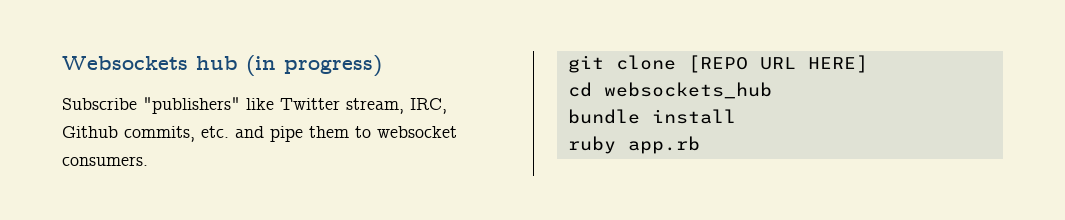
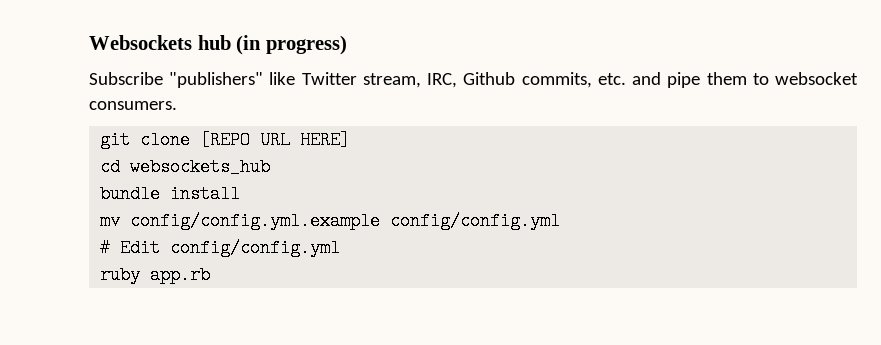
+ mv config/config.yml.example config/config.yml
+ # Edit config/config.yml

